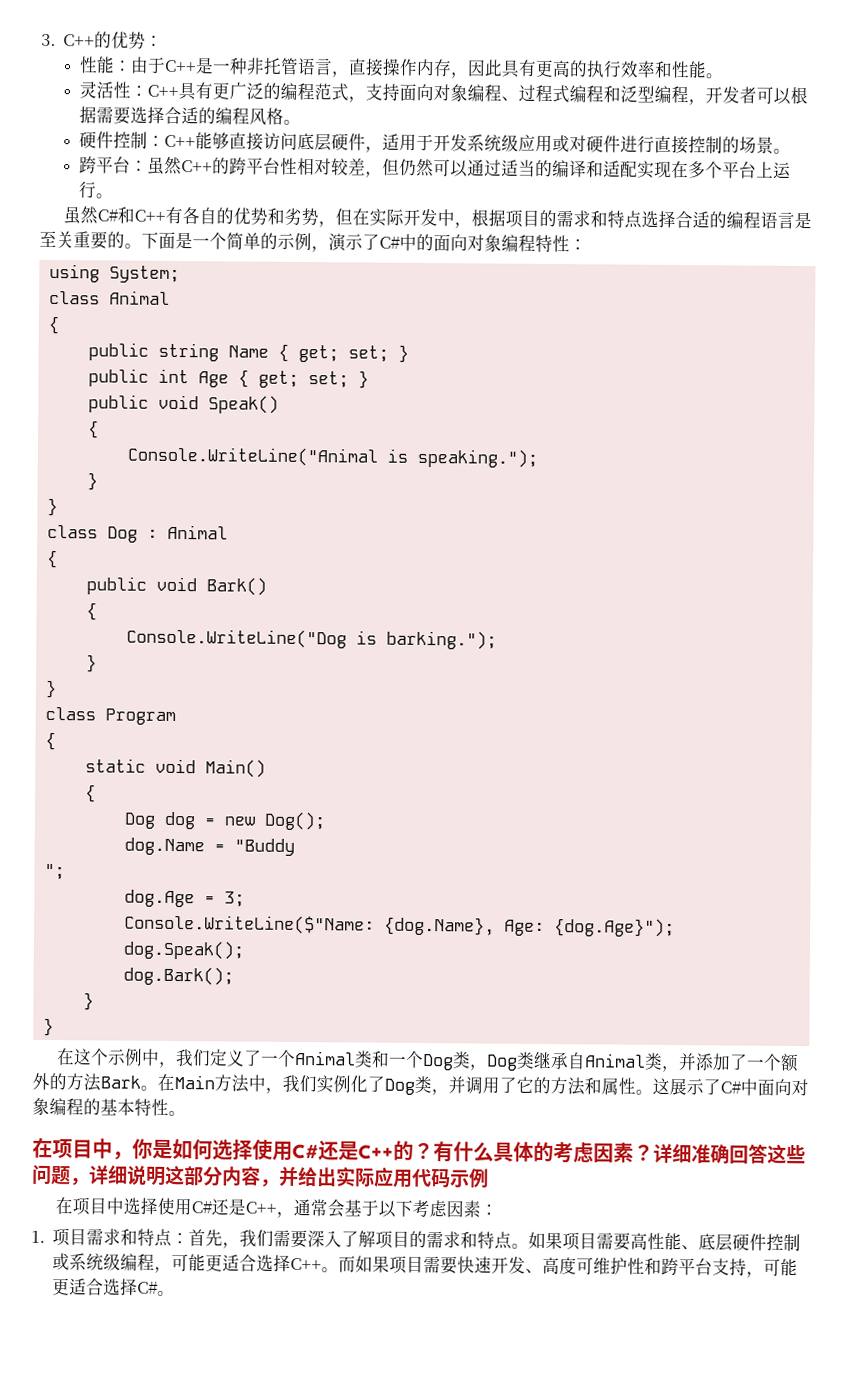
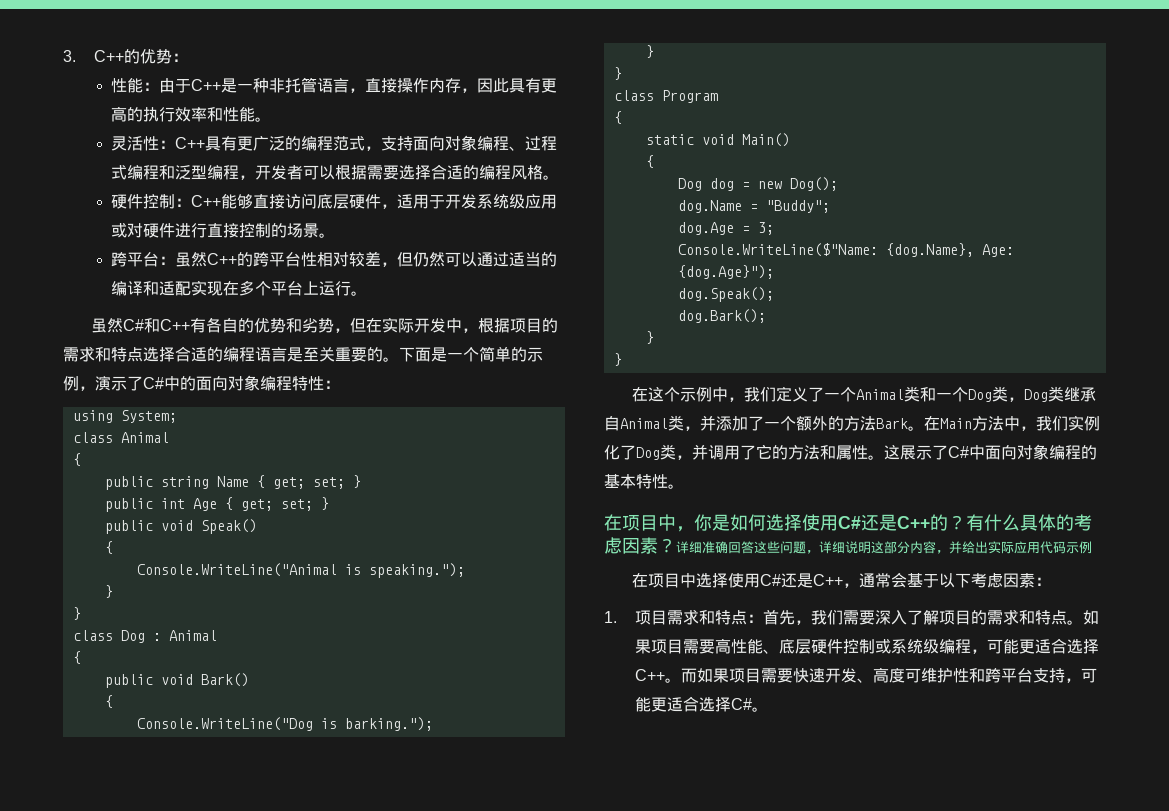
- dog.Name = "Buddy
- ";
+ dog.Name = "Buddy";

